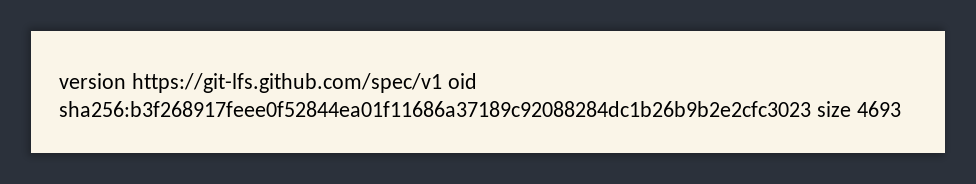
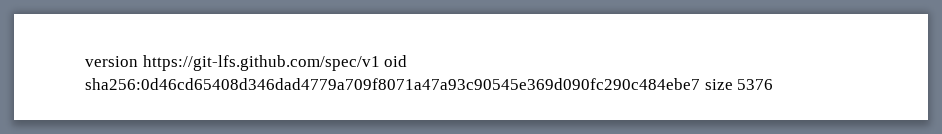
- version https://git-lfs.github.com/spec/v1 oid sha256:b3f268917feee0f52844ea01f11686a37189c92088284dc1b26b9b2e2cfc3023 size 4693
+ version https://git-lfs.github.com/spec/v1 oid sha256:0d46cd65408d346dad4779a709f8071a47a93c90545e369d090fc290c484ebe7 size 5376

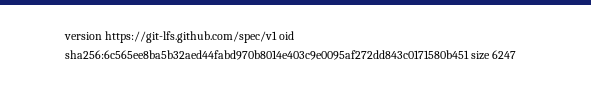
- version https://git-lfs.github.com/spec/v1 oid sha256:0d46cd65408d346dad4779a709f8071a47a93c90545e369d090fc290c484ebe7 size 5376
+ version https://git-lfs.github.com/spec/v1 oid sha256:6c565ee8ba5b32aed44fabd970b8014e403c9e0095af272dd843c0171580b451 size 6247

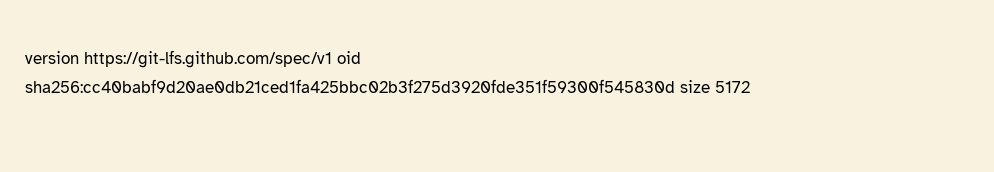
- version https://git-lfs.github.com/spec/v1 oid sha256:6c565ee8ba5b32aed44fabd970b8014e403c9e0095af272dd843c0171580b451 size 6247
+ version https://git-lfs.github.com/spec/v1 oid sha256:cc40babf9d20ae0db21ced1fa425bbc02b3f275d3920fde351f59300f545830d size 5172

